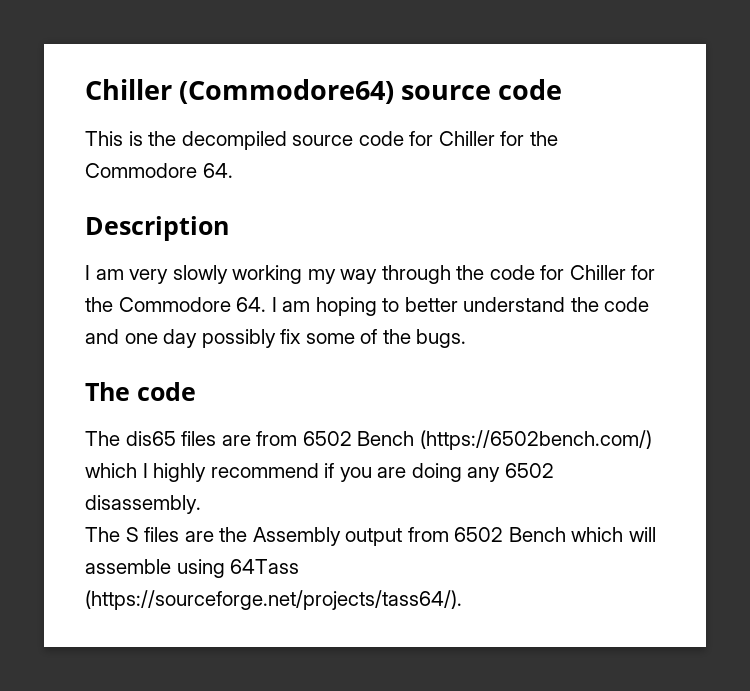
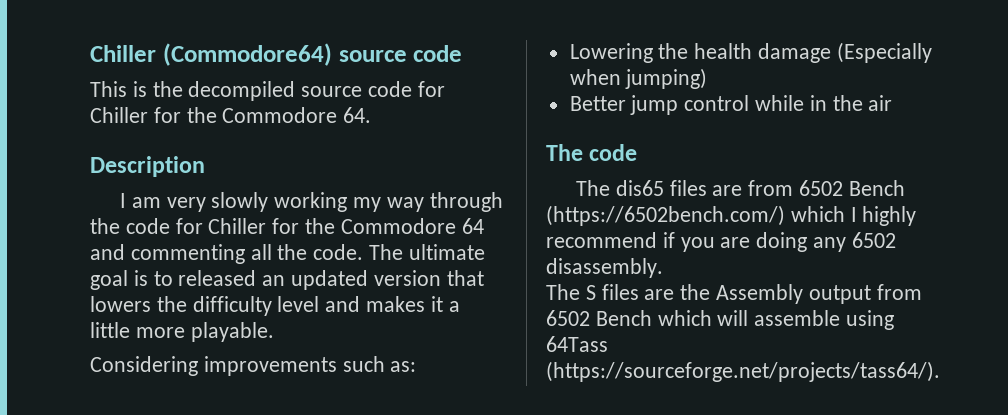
- I am very slowly working my way through the code for Chiller for the Commodore 64. I am hoping to better understand the code and one day possibly fix some of the bugs.
+ I am very slowly working my way through the code for Chiller for the Commodore 64 and commenting all the code. The ultimate goal is to released an updated version that lowers the difficulty level and makes it a little more playable.
+ Considering improvements such as:
+ Lowering the health damage (Especially when jumping)
+ Better jump control while in the air

